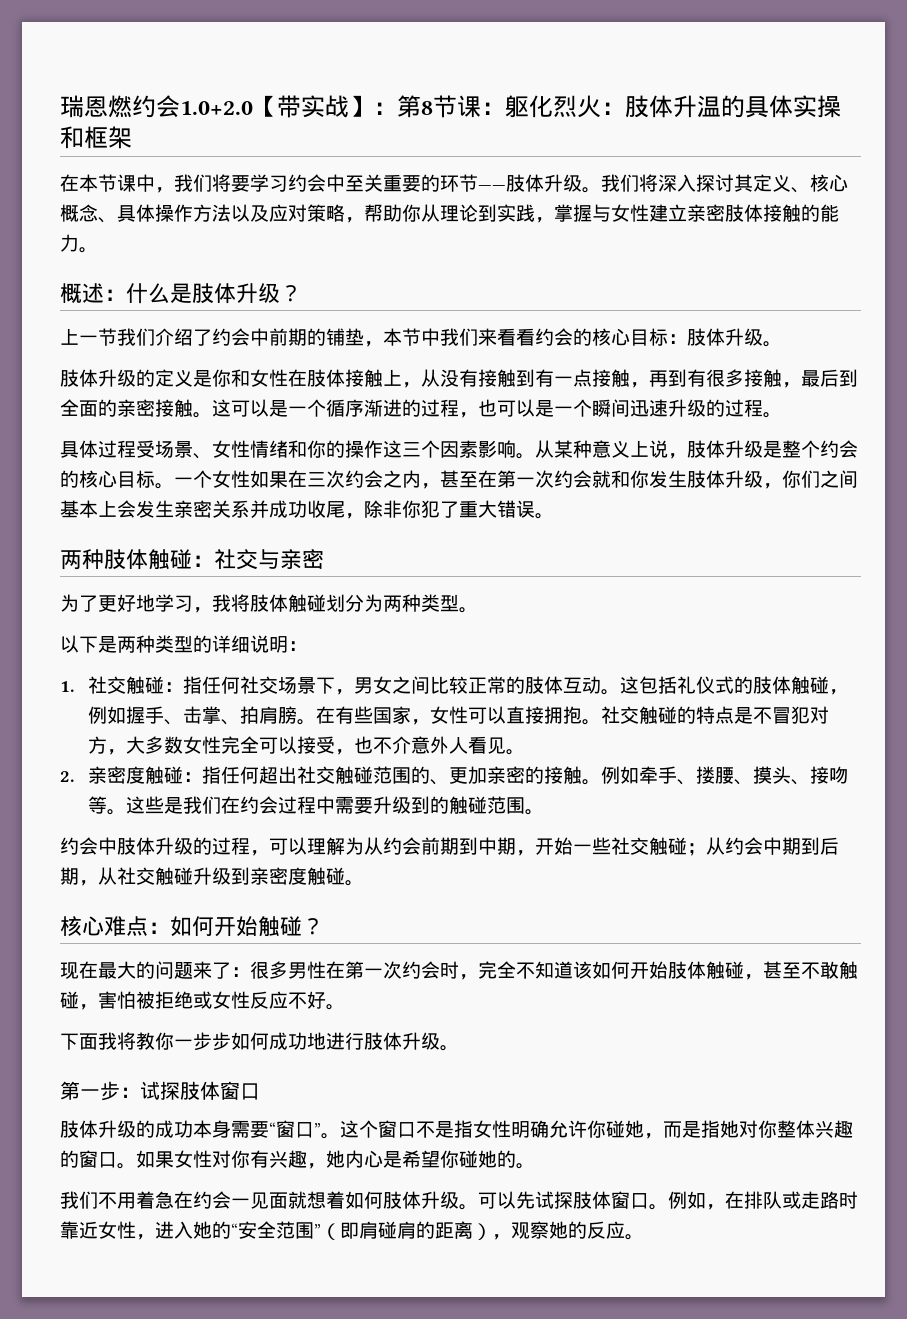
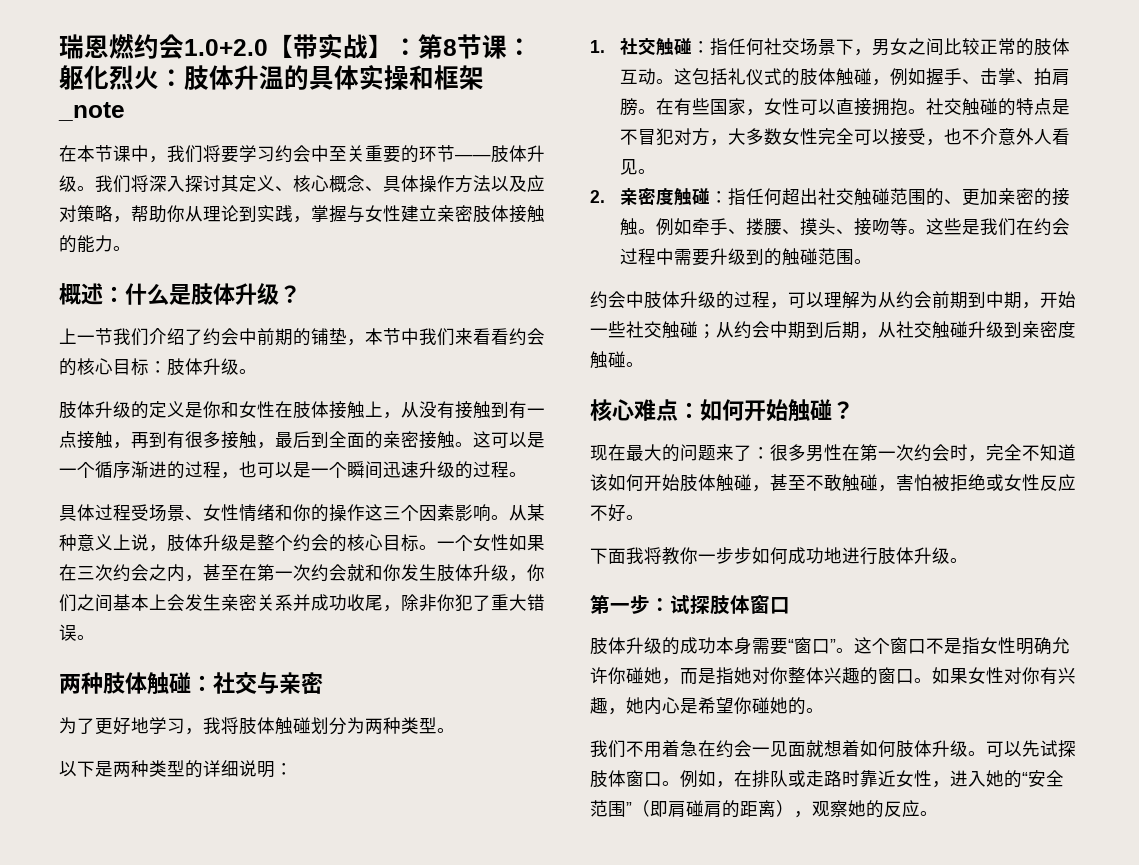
- 瑞恩燃约会1.0+2.0【带实战】：第8节课：躯化烈火：肢体升温的具体实操和框架
+ 瑞恩燃约会1.0+2.0【带实战】：第8节课：躯化烈火：肢体升温的具体实操和框架_note

